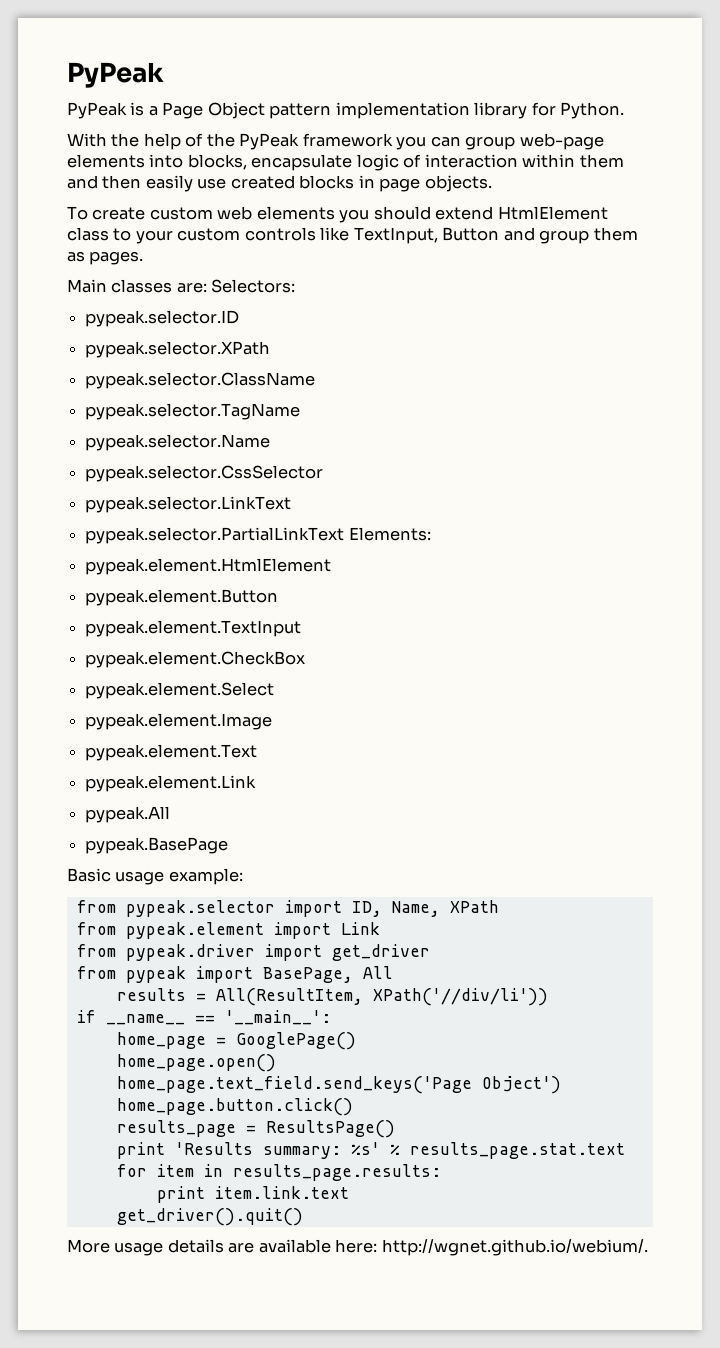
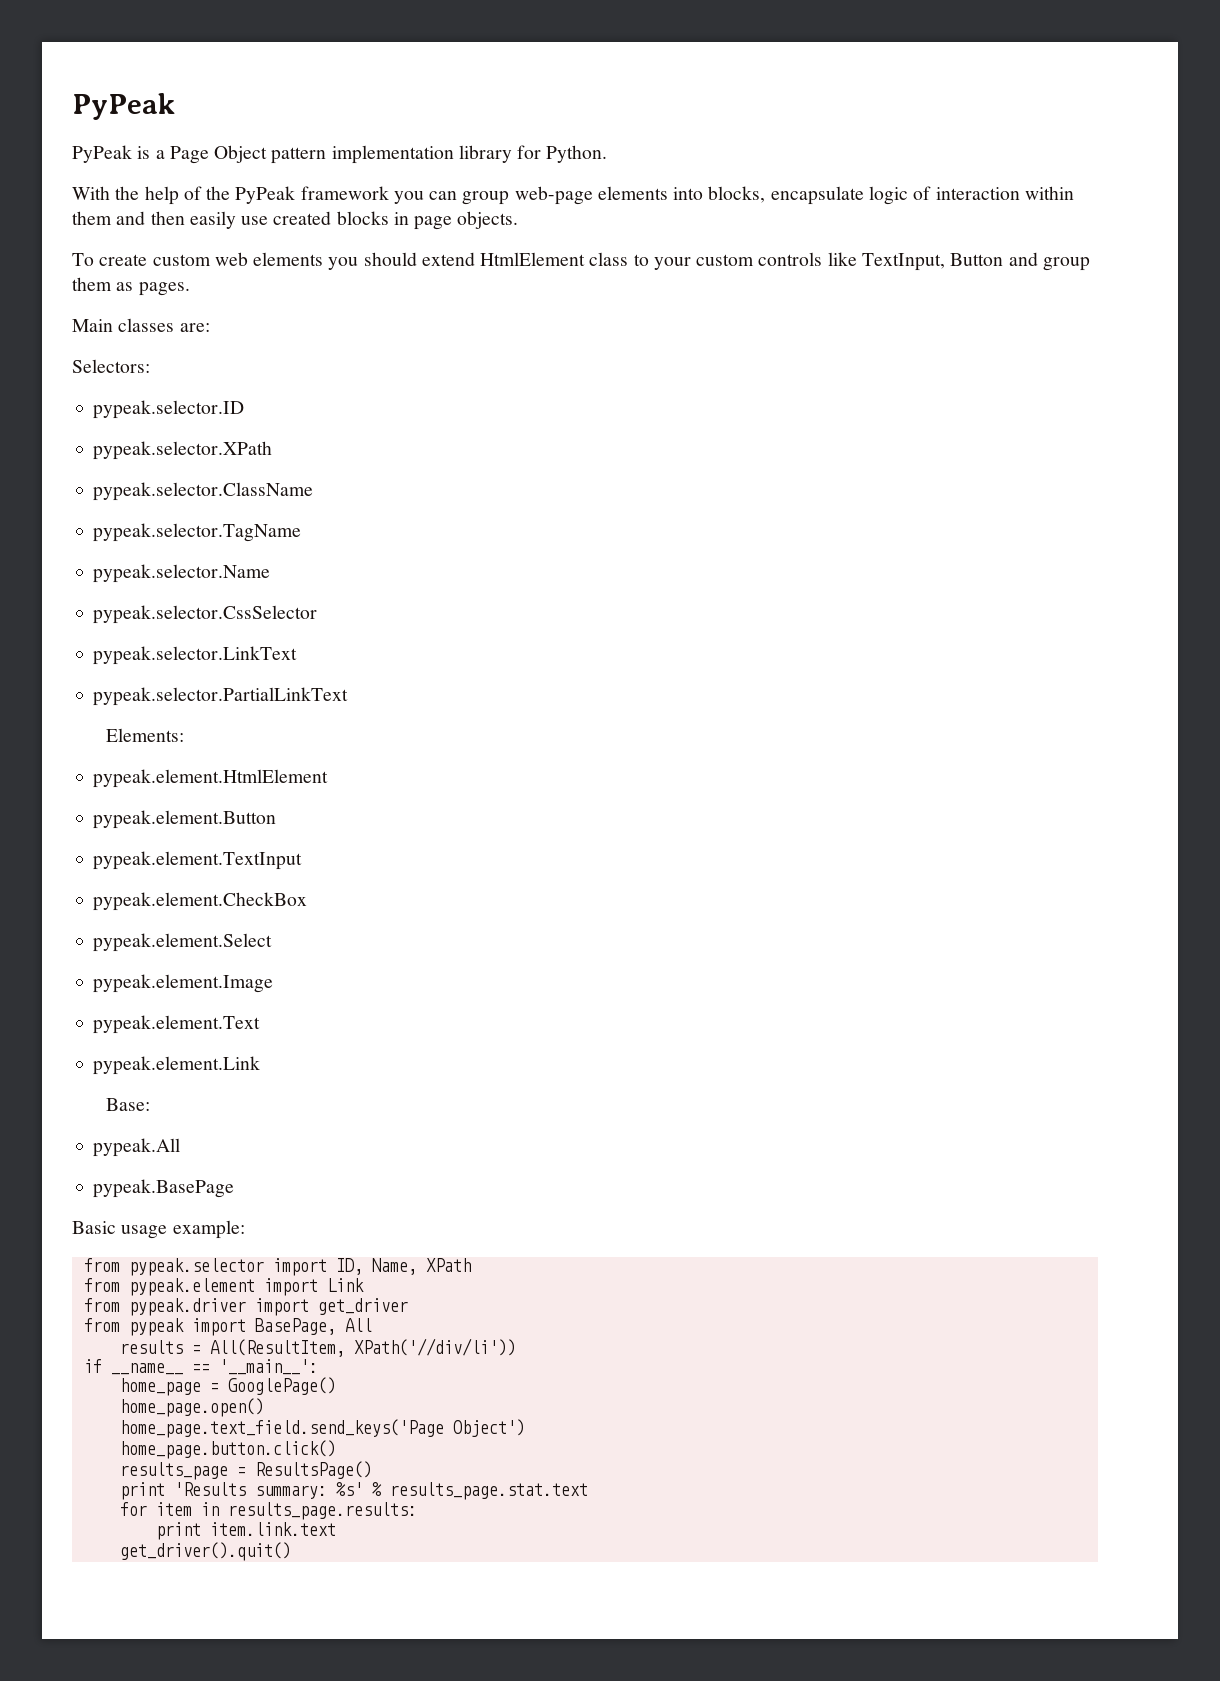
- Main classes are: Selectors:
+ Main classes are:
+ Selectors:
- pypeak.selector.PartialLinkText Elements:
+ pypeak.selector.PartialLinkText
+ Elements:
+ Base:
- More usage details are available here: http://wgnet.github.io/webium/.

